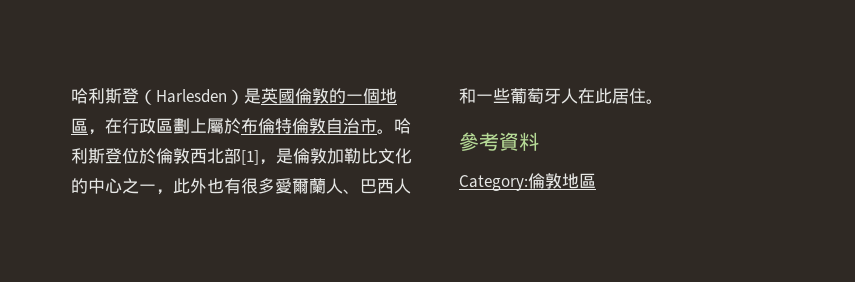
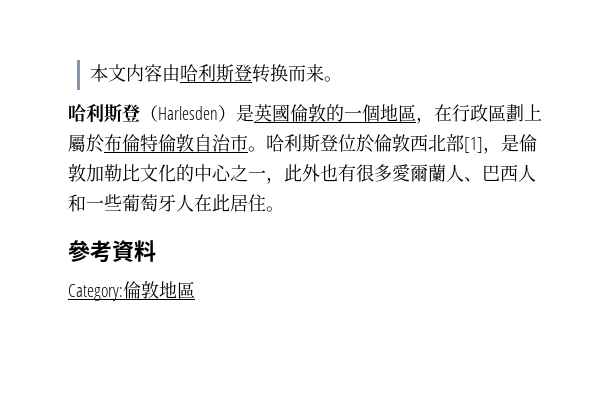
+ 本文内容由哈利斯登转换而来。

